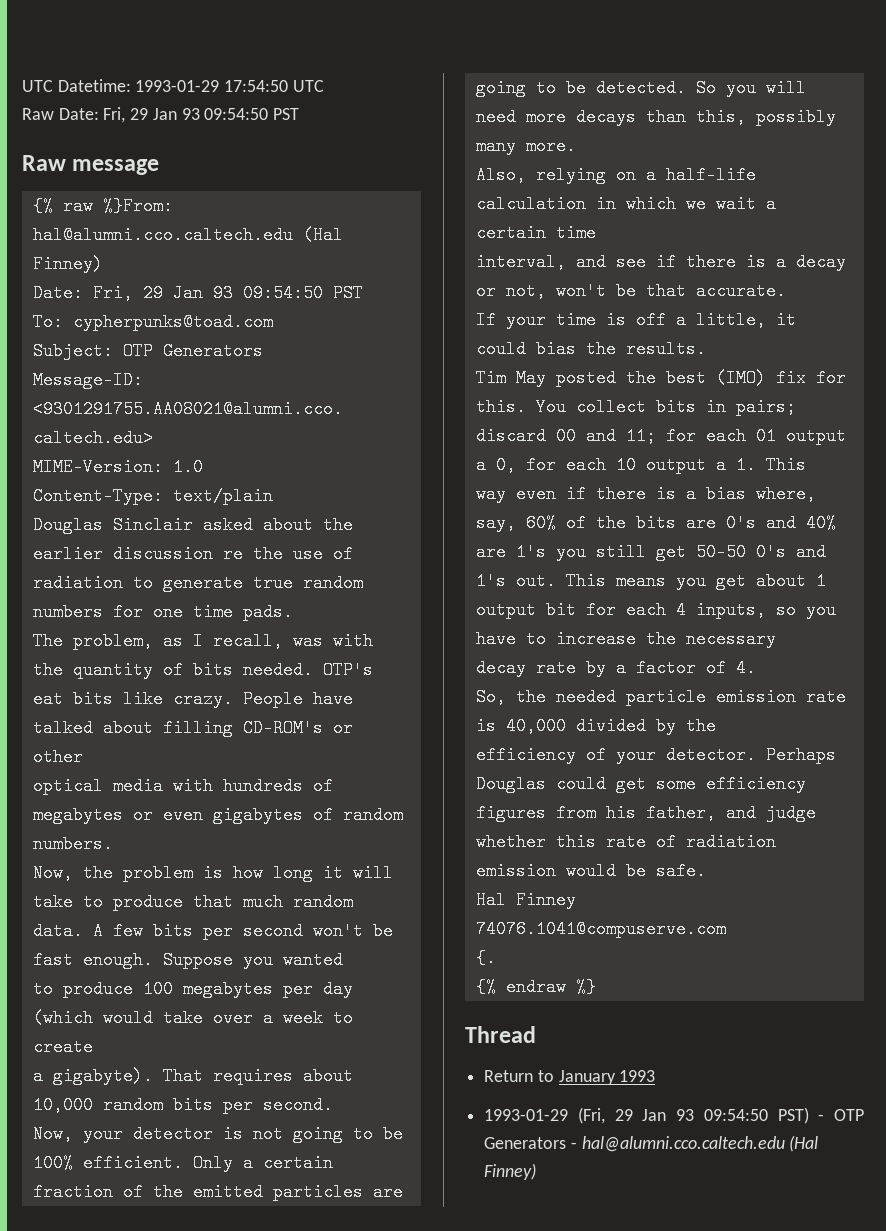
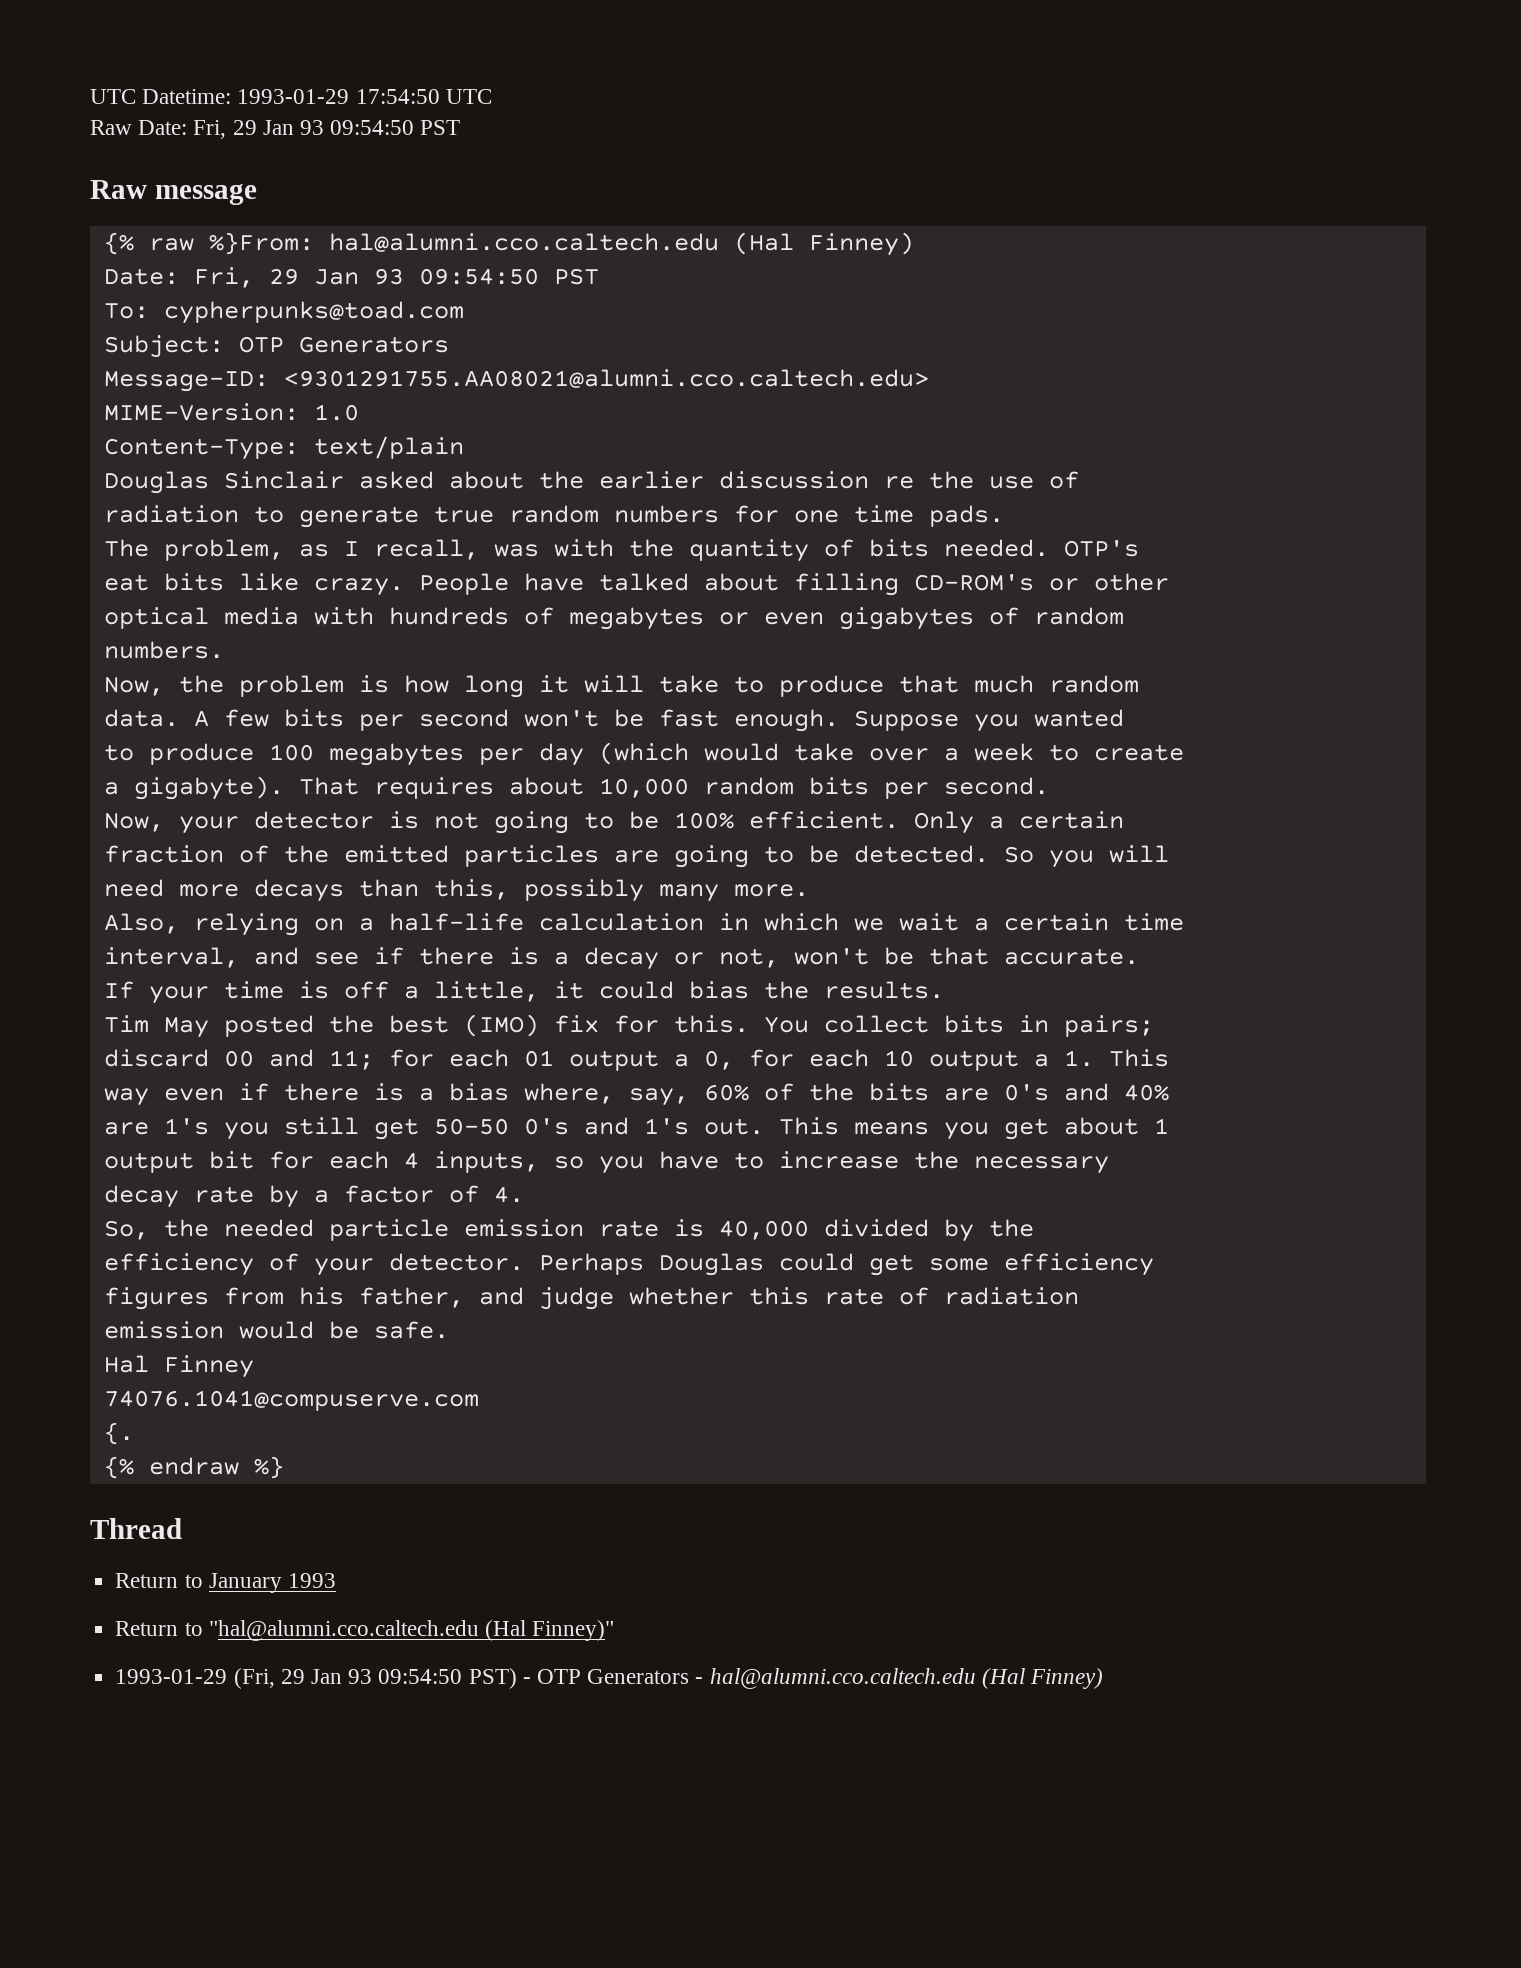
+ Return to "hal@alumni.cco.caltech.edu (Hal Finney)"

